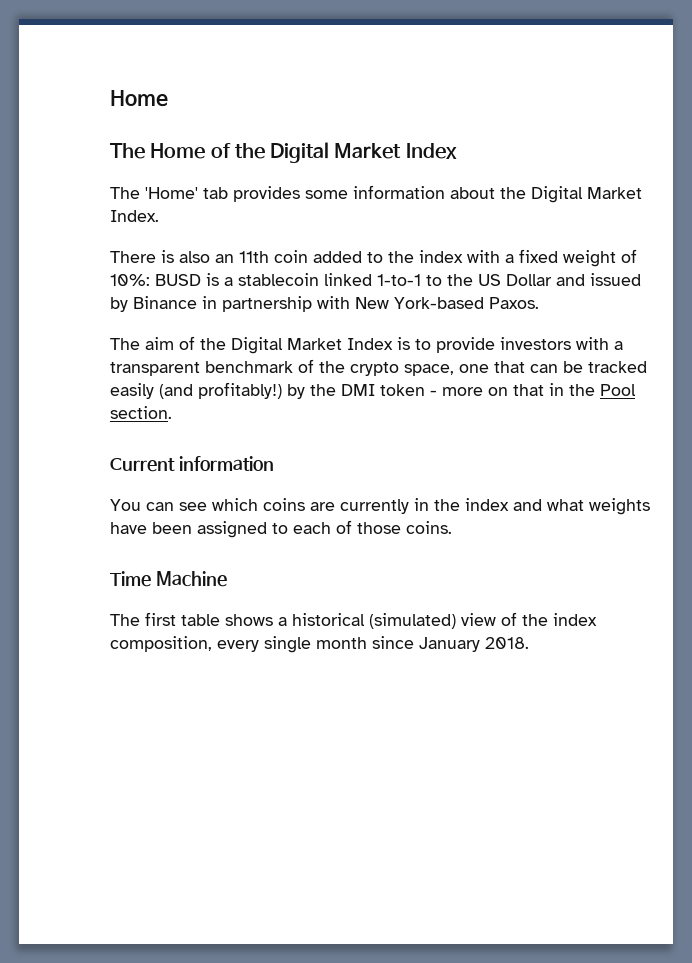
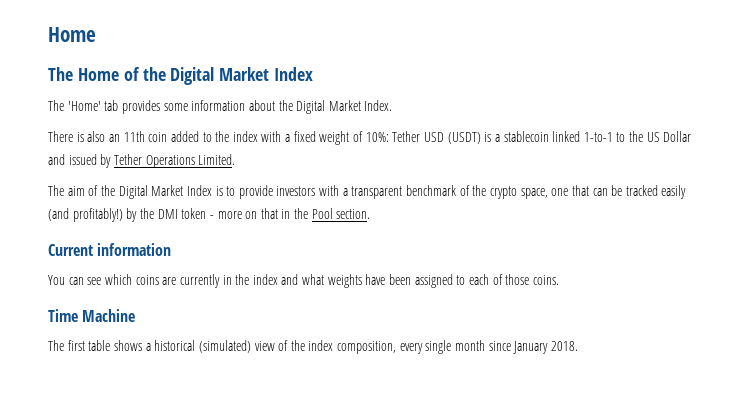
- There is also an 11th coin added to the index with a fixed weight of 10%: BUSD is a stablecoin linked 1-to-1 to the US Dollar and issued by Binance in partnership with New York-based Paxos.
+ There is also an 11th coin added to the index with a fixed weight of 10%: Tether USD (USDT) is a stablecoin linked 1-to-1 to the US Dollar and issued by Tether Operations Limited.

